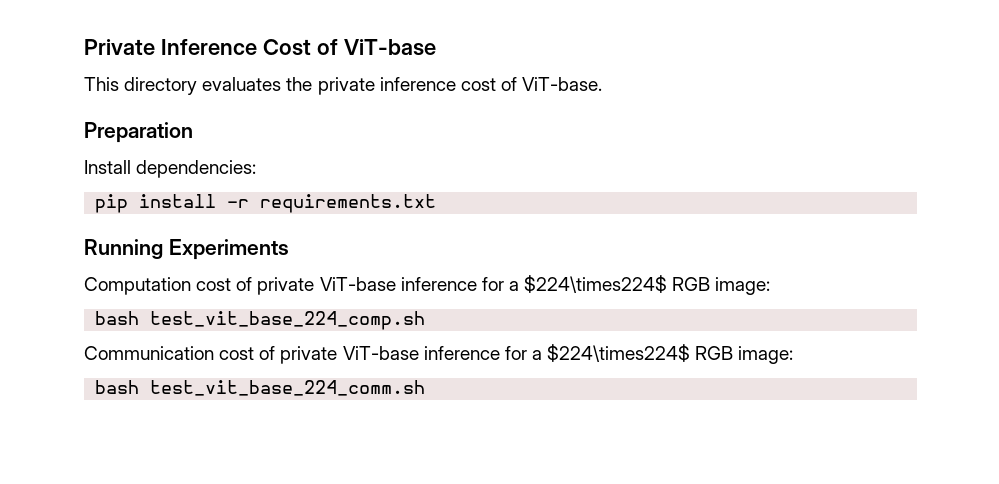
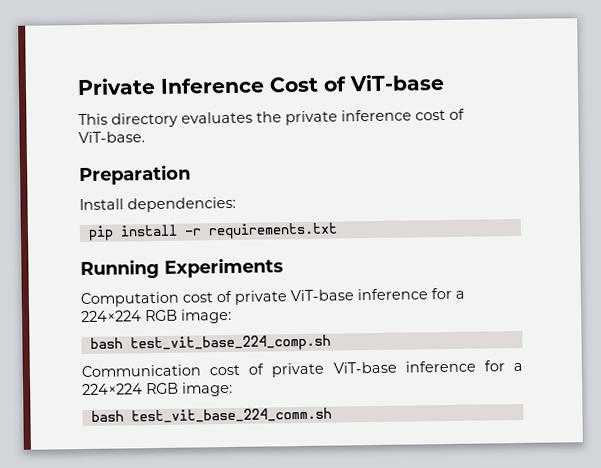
- Computation cost of private ViT-base inference for a $224\times224$ RGB image:
+ Computation cost of private ViT-base inference for a 224×224 RGB image:
- Communication cost of private ViT-base inference for a $224\times224$ RGB image:
+ Communication cost of private ViT-base inference for a 224×224 RGB image:

